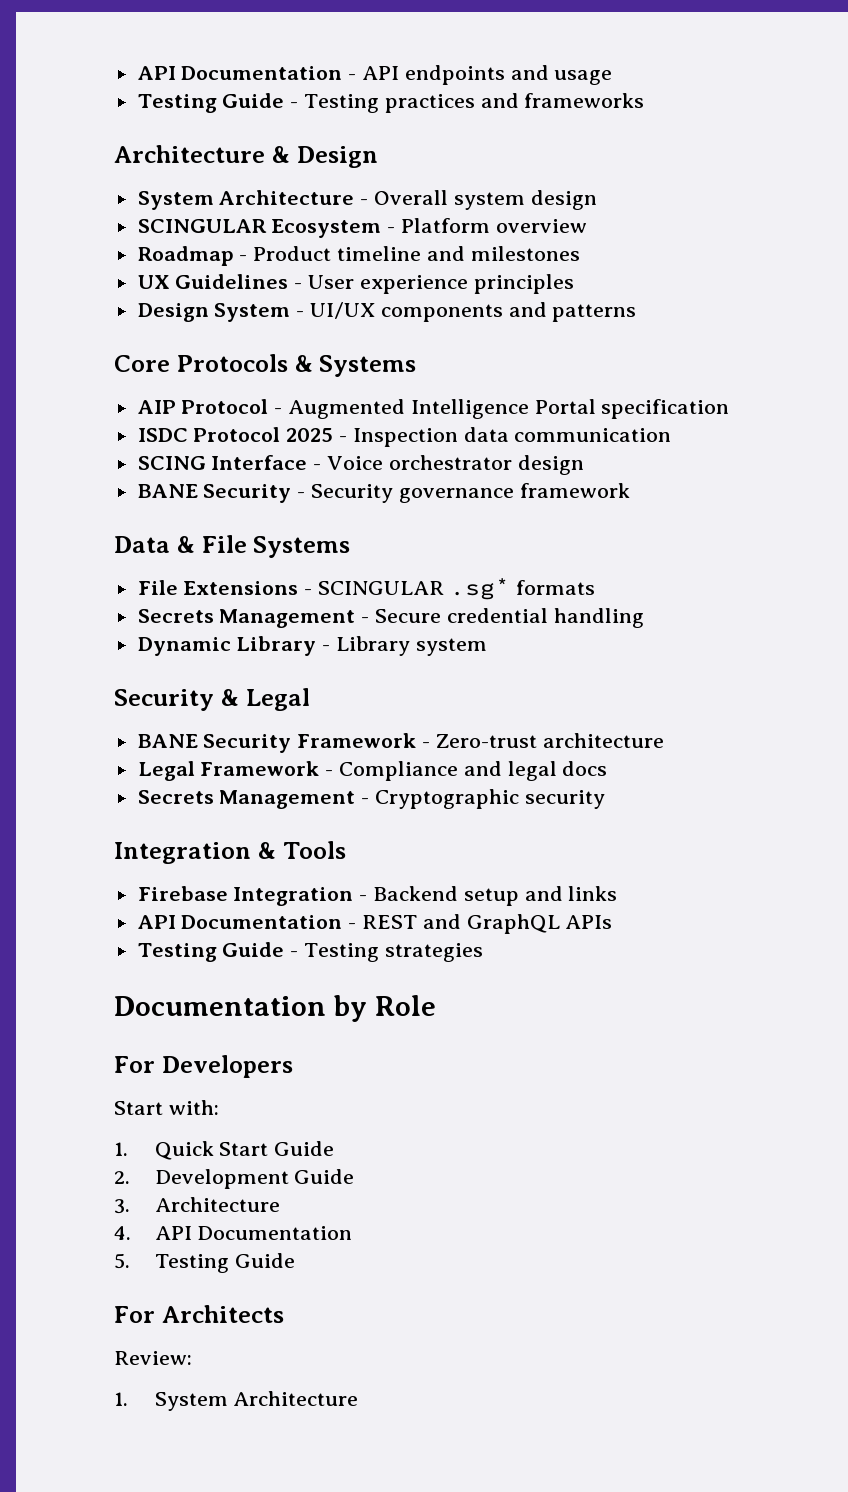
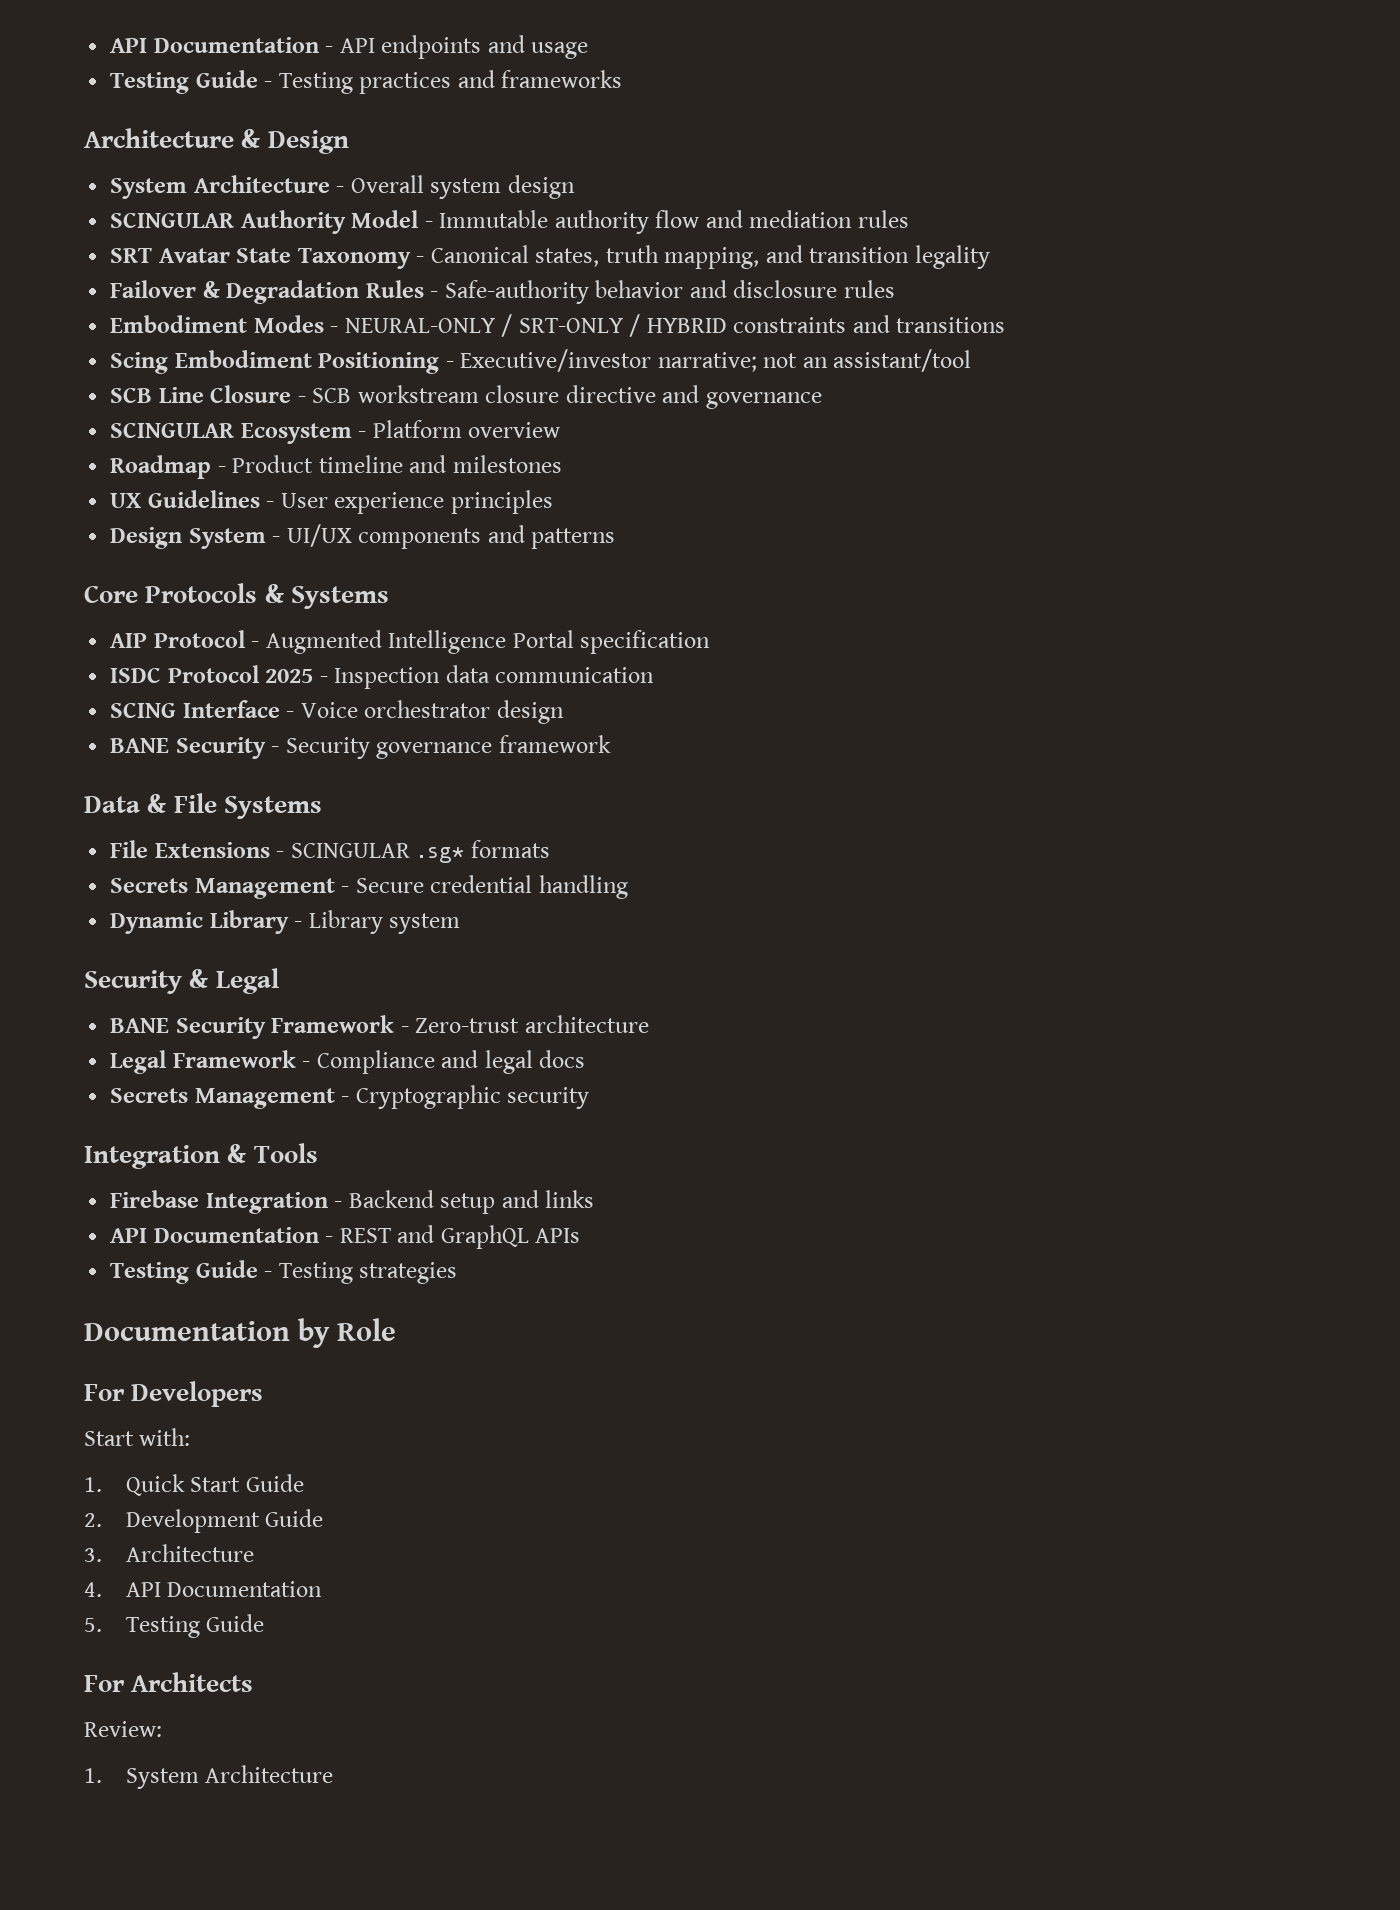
+ SCINGULAR Authority Model - Immutable authority flow and mediation rules
+ SRT Avatar State Taxonomy - Canonical states, truth mapping, and transition legality
+ Failover & Degradation Rules - Safe-authority behavior and disclosure rules
+ Embodiment Modes - NEURAL-ONLY / SRT-ONLY / HYBRID constraints and transitions
+ Scing Embodiment Positioning - Executive/investor narrative; not an assistant/tool
+ SCB Line Closure - SCB workstream closure directive and governance

